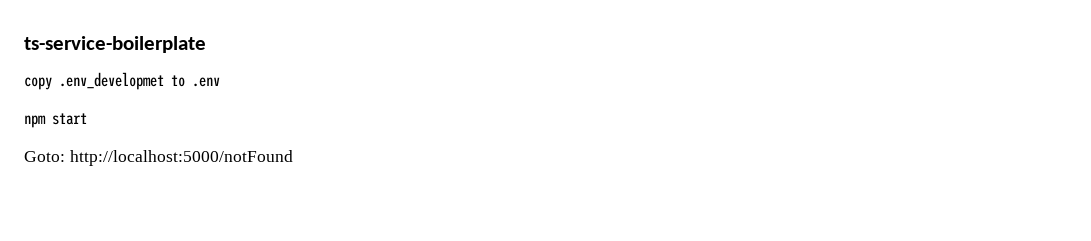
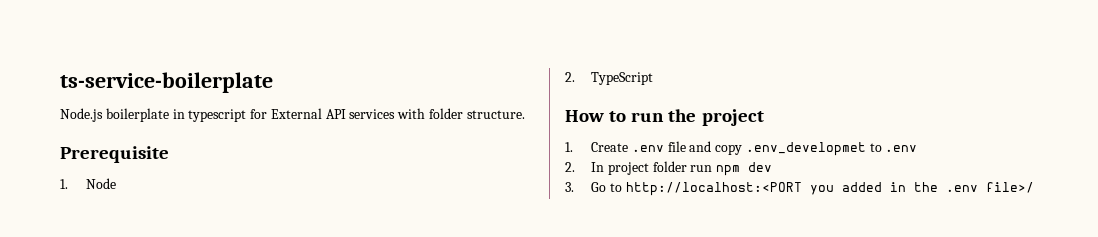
- copy .env_developmet to .env
- npm start
- Goto: http://localhost:5000/notFound
+ Node.js boilerplate in typescript for External API services with folder structure.
+ Prerequisite
+ 1. Node
+ 2. TypeScript
+ How to run the project
+ 1. Create .env file and copy .env_developmet to .env
+ 2. In project folder run npm dev
+ 3. Go to http://localhost:<PORT you added in the .env file>/

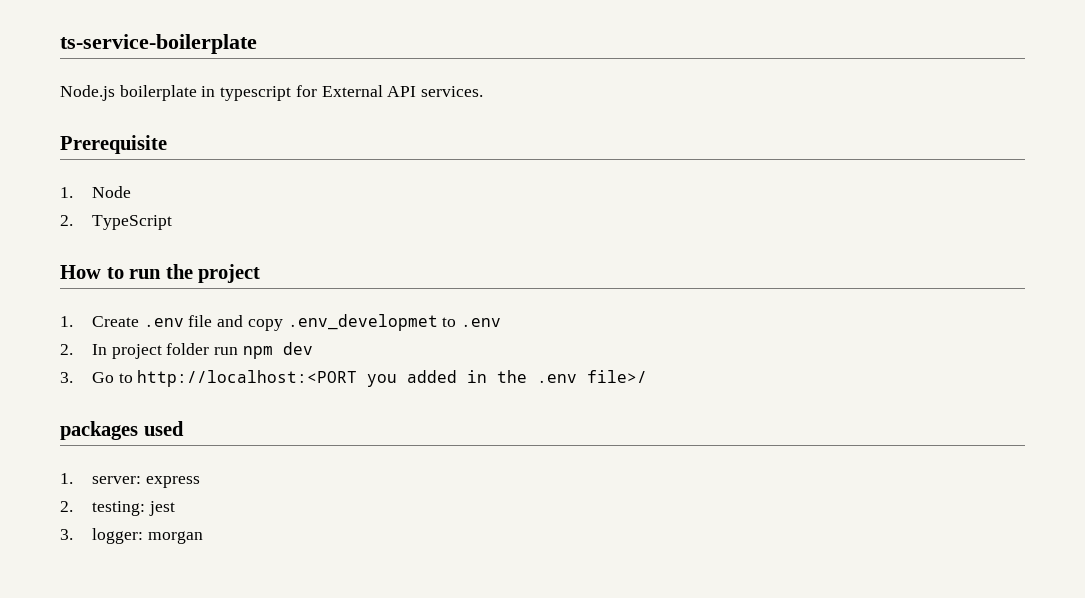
- Node.js boilerplate in typescript for External API services with folder structure.
+ Node.js boilerplate in typescript for External API services.
+ packages used
+ 1. server: express
+ 2. testing: jest
+ 3. logger: morgan

